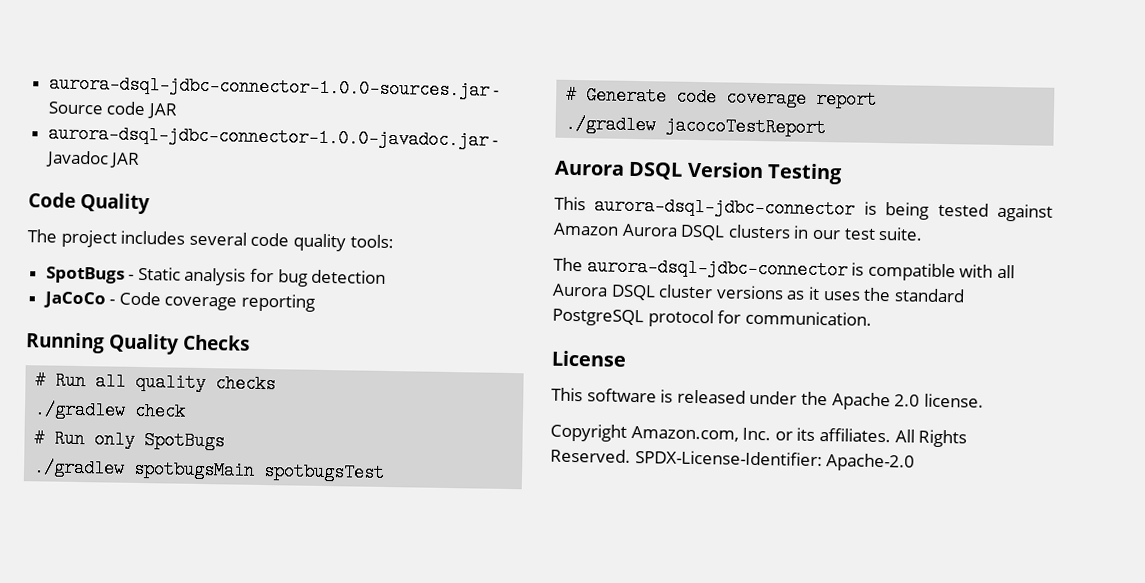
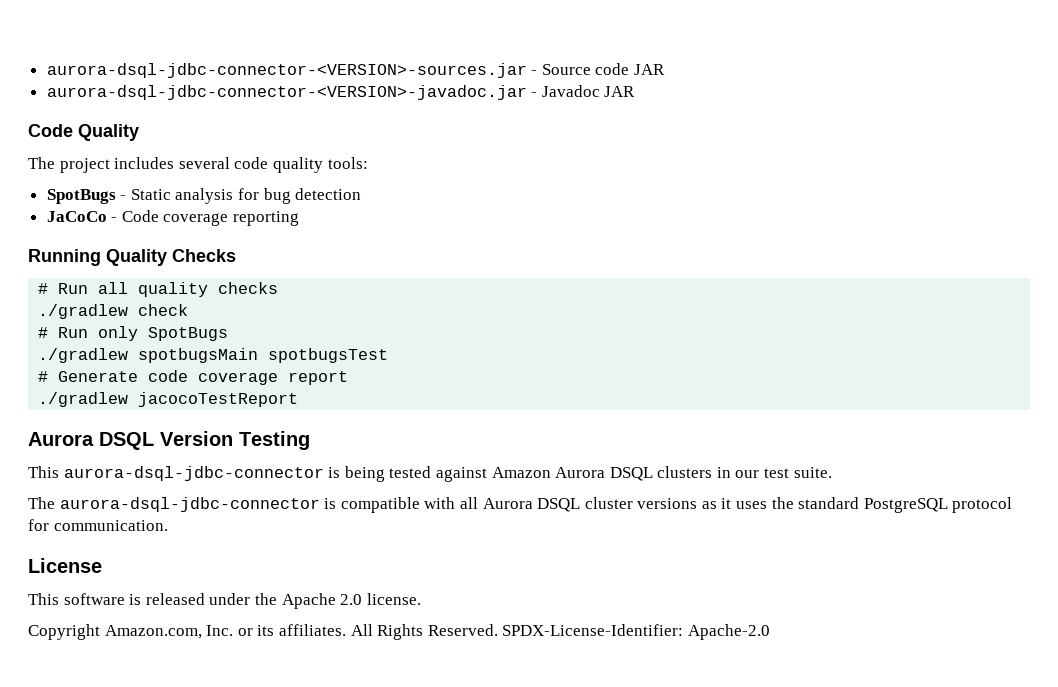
- aurora-dsql-jdbc-connector-1.0.0-sources.jar - Source code JAR
+ aurora-dsql-jdbc-connector-<VERSION>-sources.jar - Source code JAR
- aurora-dsql-jdbc-connector-1.0.0-javadoc.jar - Javadoc JAR
+ aurora-dsql-jdbc-connector-<VERSION>-javadoc.jar - Javadoc JAR

